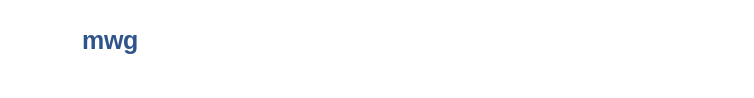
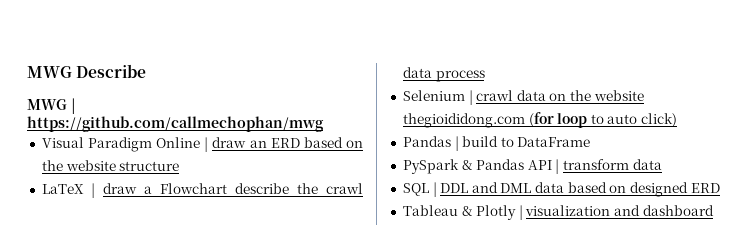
- mwg
+ MWG Describe
+ MWG | https://github.com/callmechophan/mwg
+ Visual Paradigm Online | draw an ERD based on the website structure
+ LaTeX | draw a Flowchart describe the crawl data process
+ Selenium | crawl data on the website thegioididong.com (for loop to auto click)
+ Pandas | build to DataFrame
+ PySpark & Pandas API | transform data
+ SQL | DDL and DML data based on designed ERD
+ Tableau & Plotly | visualization and dashboard

